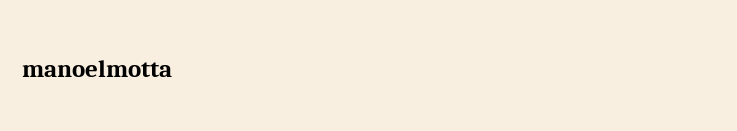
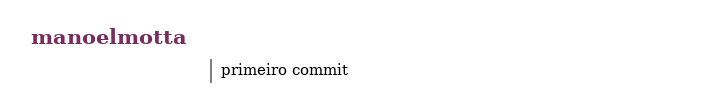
+ primeiro commit

